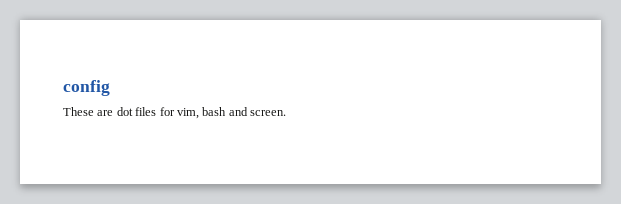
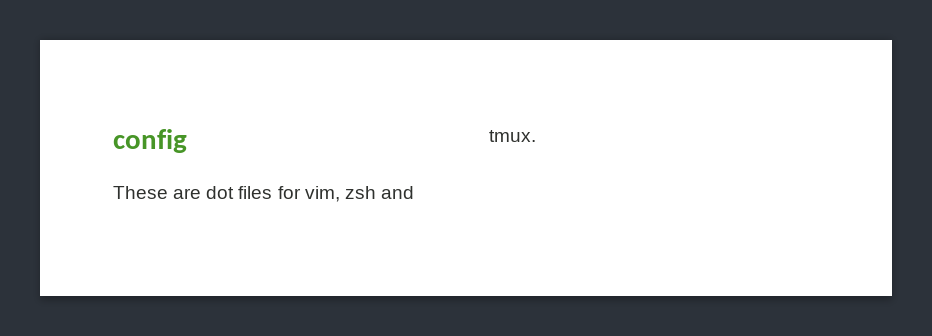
- These are dot files for vim, bash and screen.
+ These are dot files for vim, zsh and tmux.

